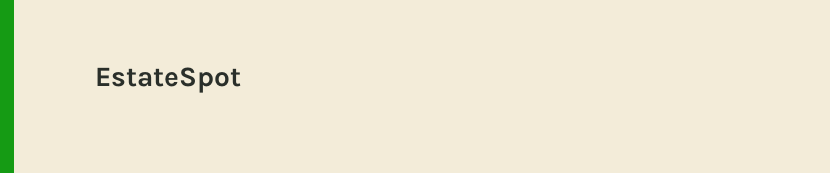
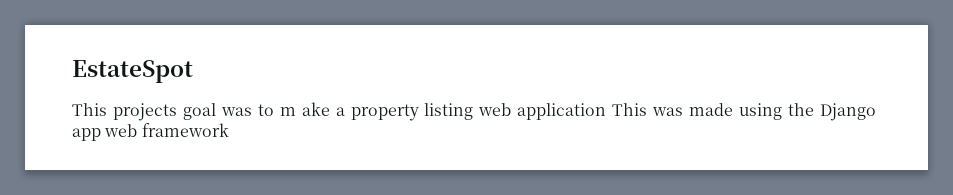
+ This projects goal was to m ake a property listing web application This was made using the Django app web framework

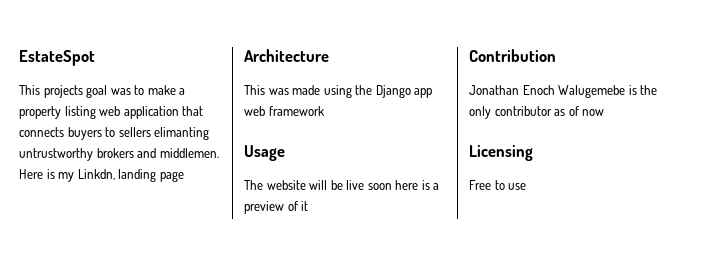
- This projects goal was to m ake a property listing web application This was made using the Django app web framework
+ This projects goal was to make a property listing web application that connects buyers to sellers elimanting untrustworthy brokers and middlemen. Here is my Linkdn, landing page
+ Architecture
+ This was made using the Django app web framework
+ Usage
+ The website will be live soon here is a preview of it
+ Contribution
+ Jonathan Enoch Walugemebe is the only contributor as of now
+ Licensing
+ Free to use

